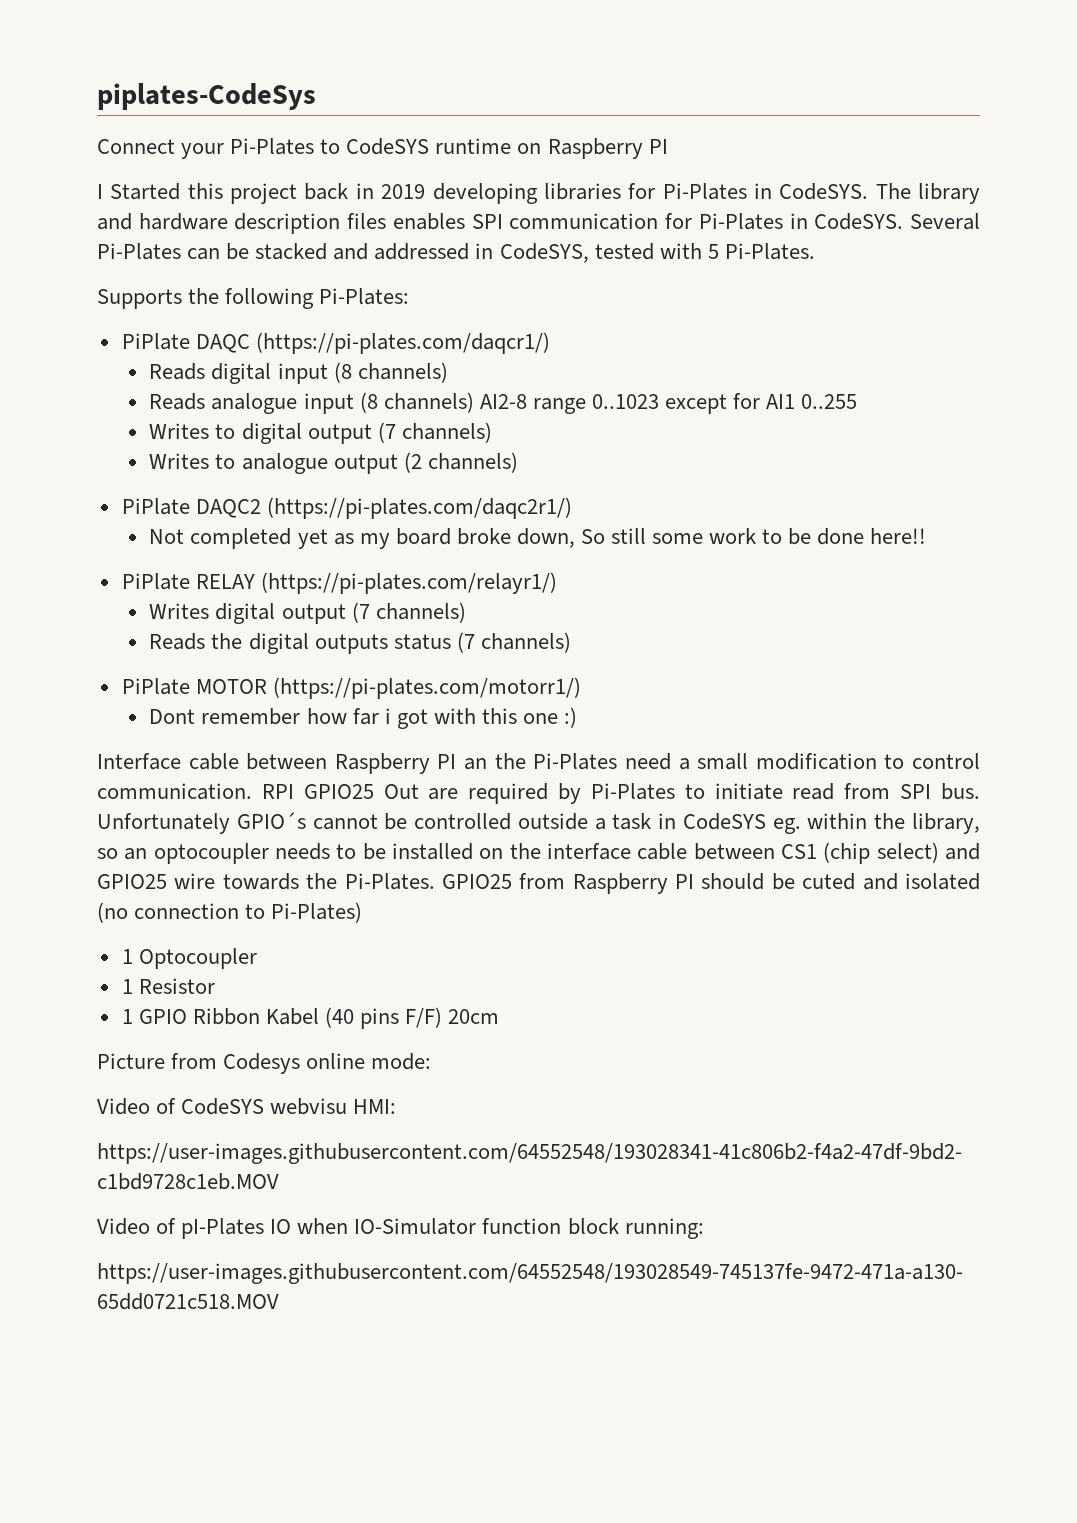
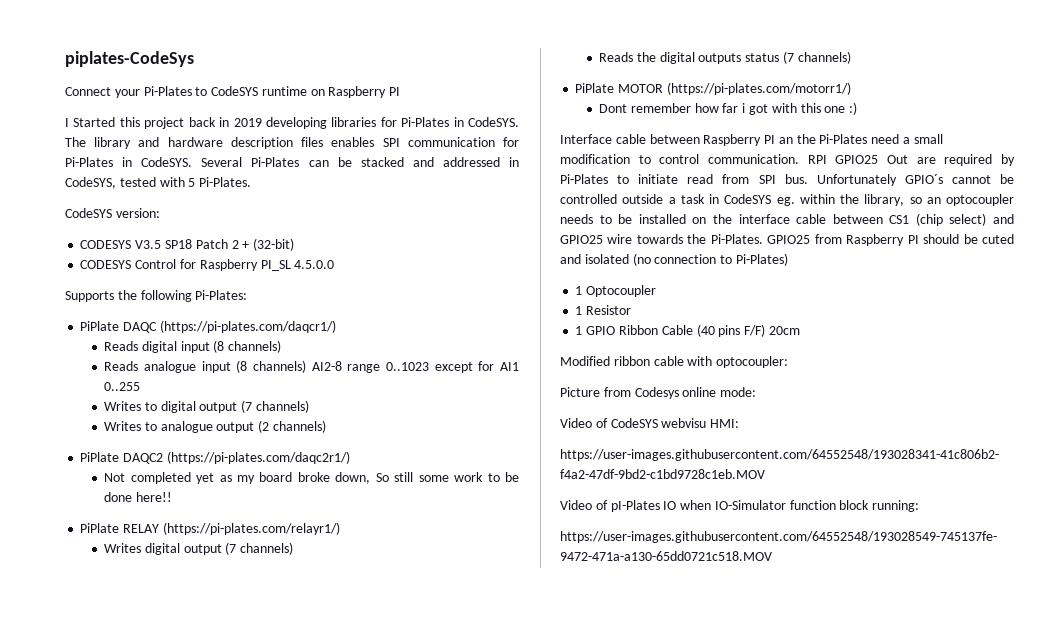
+ CodeSYS version:
+ CODESYS V3.5 SP18 Patch 2 + (32-bit)
+ CODESYS Control for Raspberry PI_SL 4.5.0.0
- 1 GPIO Ribbon Kabel (40 pins F/F) 20cm
+ 1 GPIO Ribbon Cable (40 pins F/F) 20cm
+ Modified ribbon cable with optocoupler:

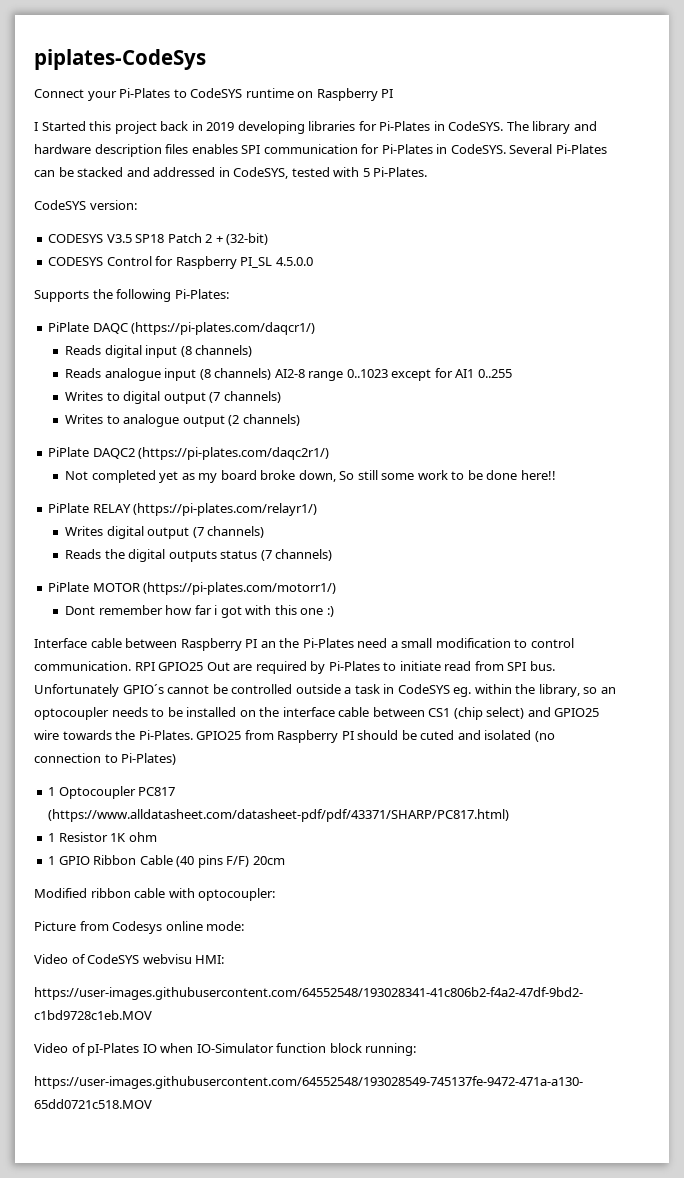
- 1 Optocoupler
+ 1 Optocoupler PC817 (https://www.alldatasheet.com/datasheet-pdf/pdf/43371/SHARP/PC817.html)
- 1 Resistor
+ 1 Resistor 1K ohm

